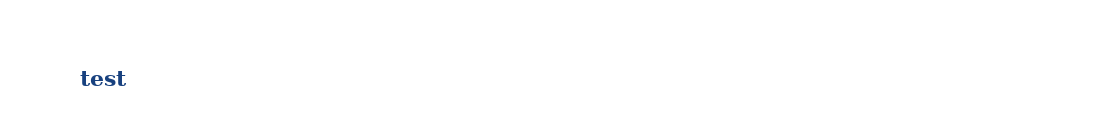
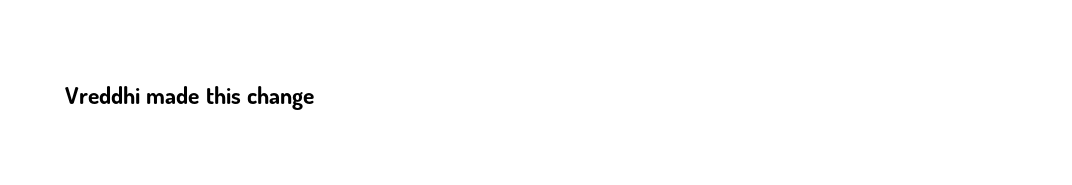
- test
+ Vreddhi made this change

